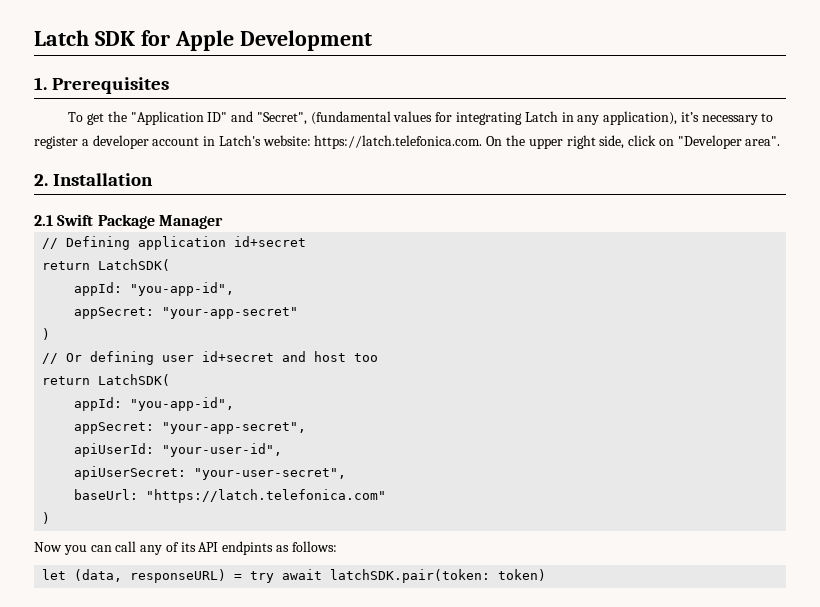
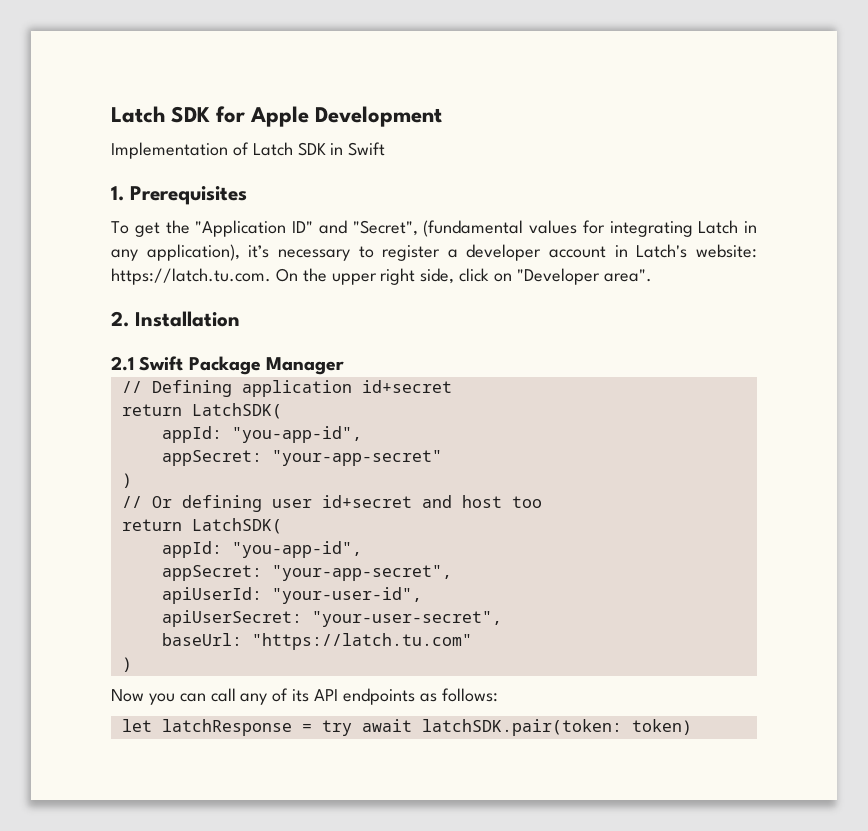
+ Implementation of Latch SDK in Swift
- To get the "Application ID" and "Secret", (fundamental values for integrating Latch in any application), it’s necessary to register a developer account in Latch's website: https://latch.telefonica.com. On the upper right side, click on "Developer area".
+ To get the "Application ID" and "Secret", (fundamental values for integrating Latch in any application), it’s necessary to register a developer account in Latch's website: https://latch.tu.com. On the upper right side, click on "Developer area".
- baseUrl: "https://latch.telefonica.com"
+ baseUrl: "https://latch.tu.com"
- Now you can call any of its API endpints as follows:
+ Now you can call any of its API endpoints as follows:
- let (data, responseURL) = try await latchSDK.pair(token: token)
+ let latchResponse = try await latchSDK.pair(token: token)

